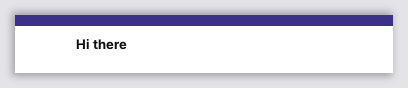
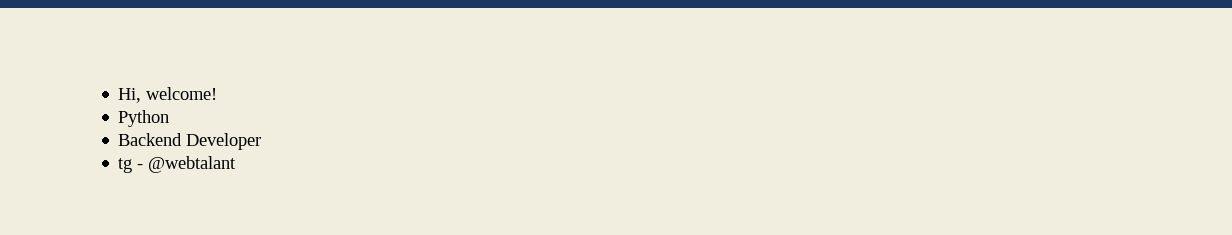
- Hi there
+ Hi, welcome!
+ Python
+ Backend Developer
+ tg - @webtalant

